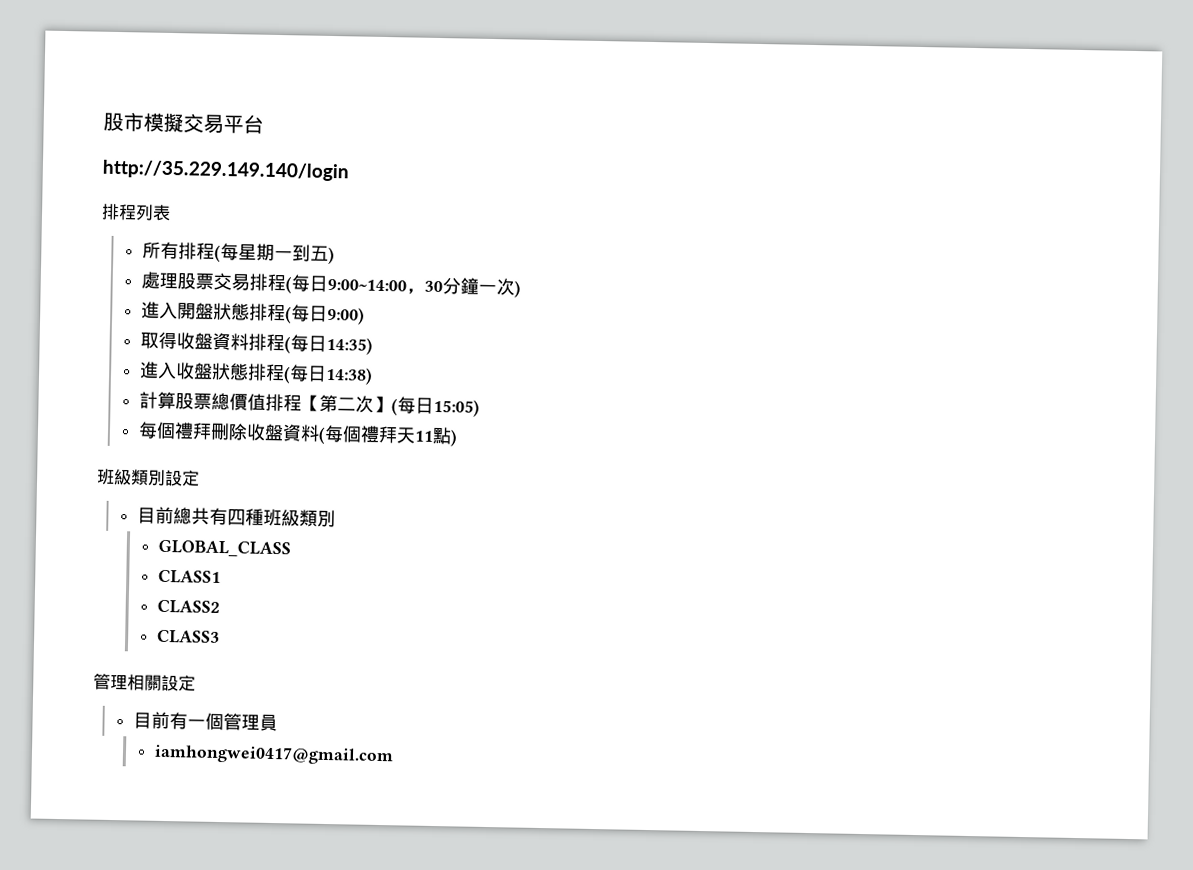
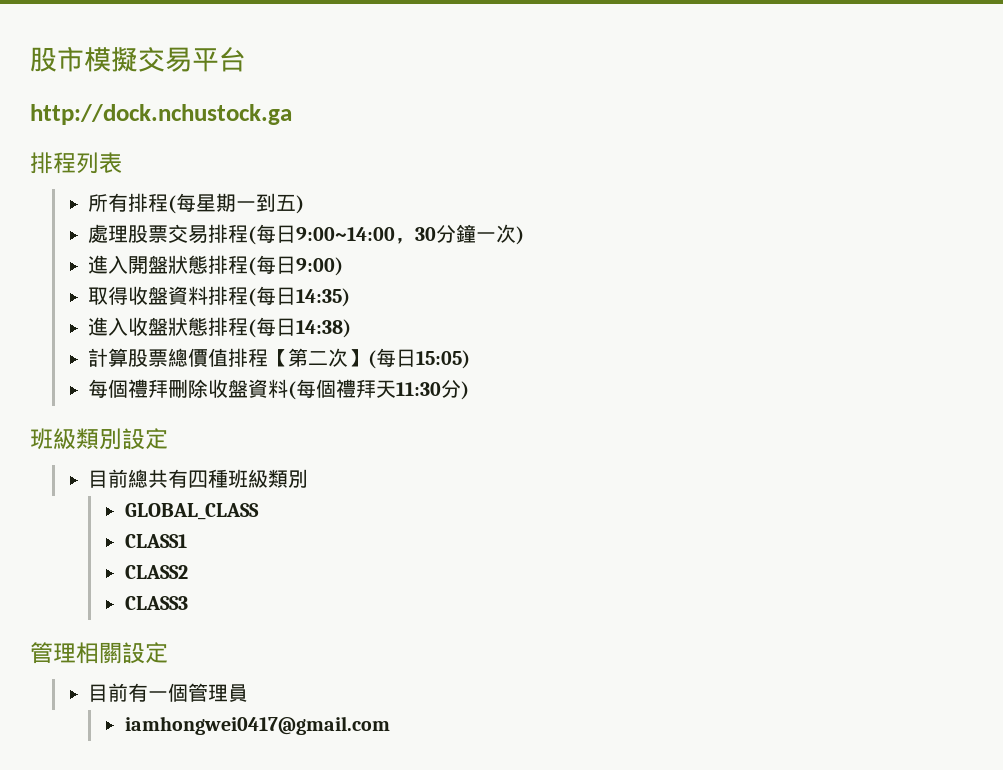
- http://35.229.149.140/login
+ http://dock.nchustock.ga
- 每個禮拜刪除收盤資料(每個禮拜天11點)
+ 每個禮拜刪除收盤資料(每個禮拜天11:30分)

